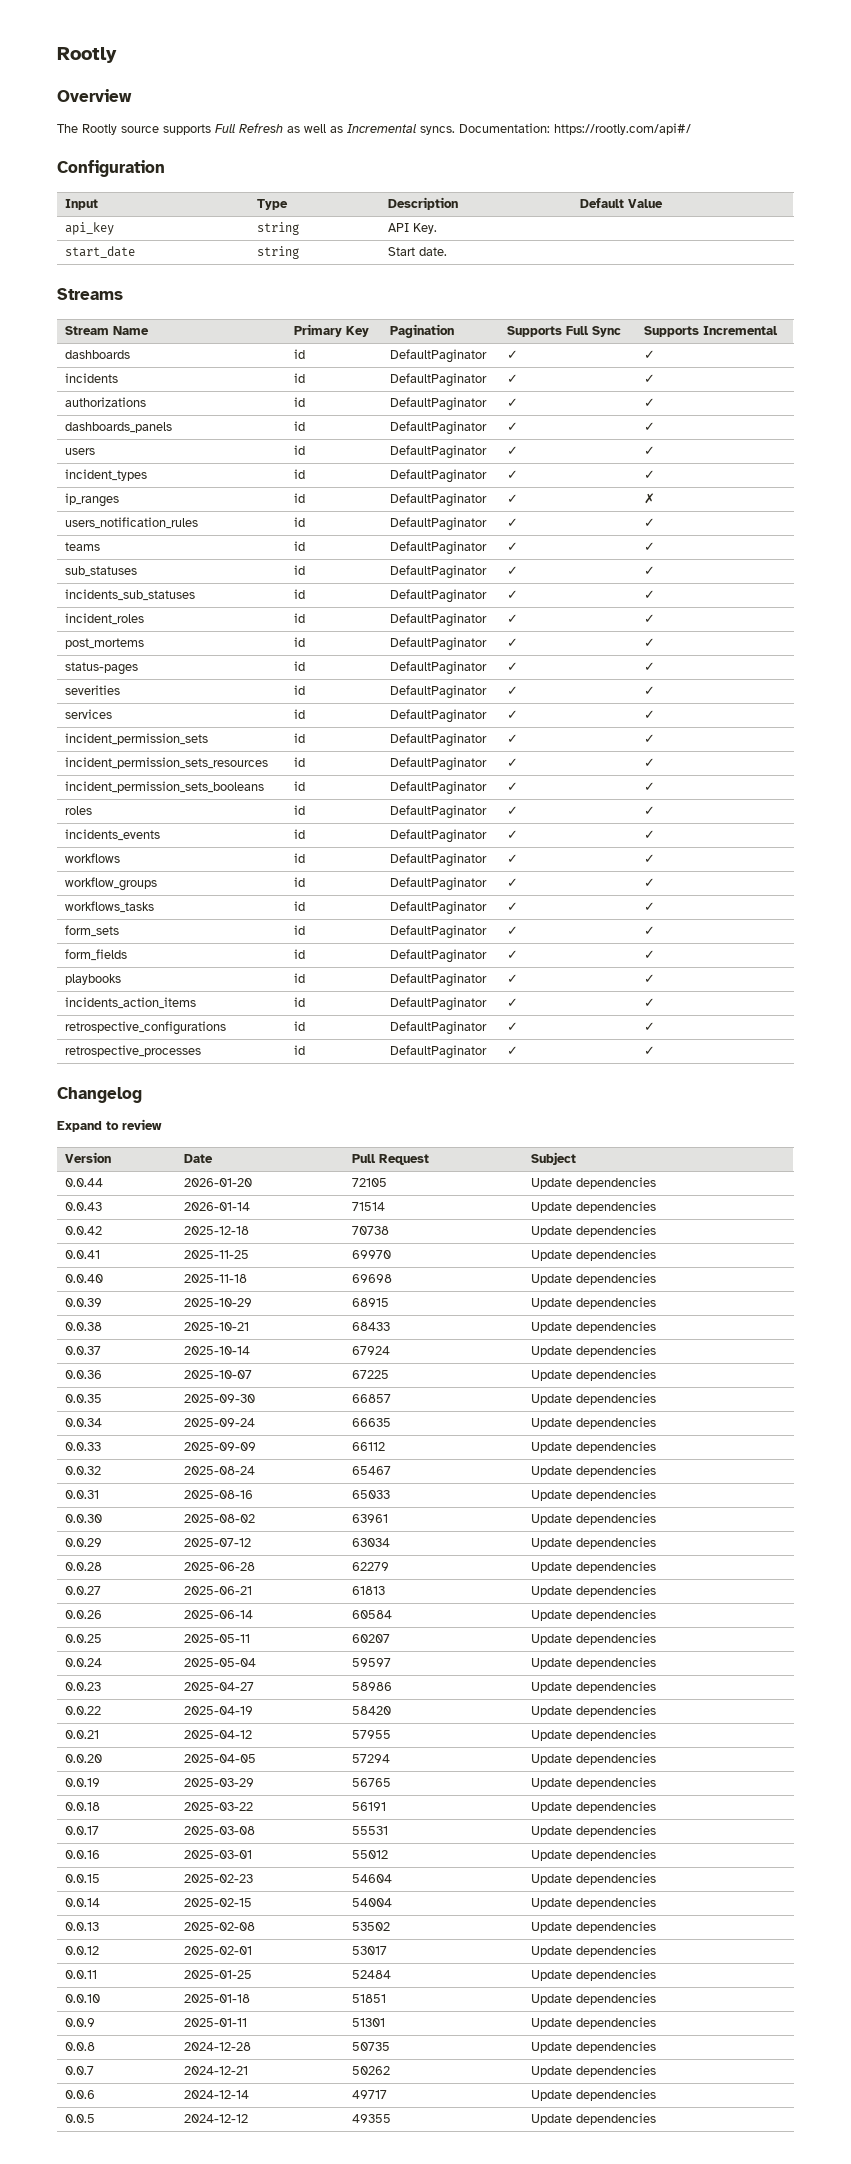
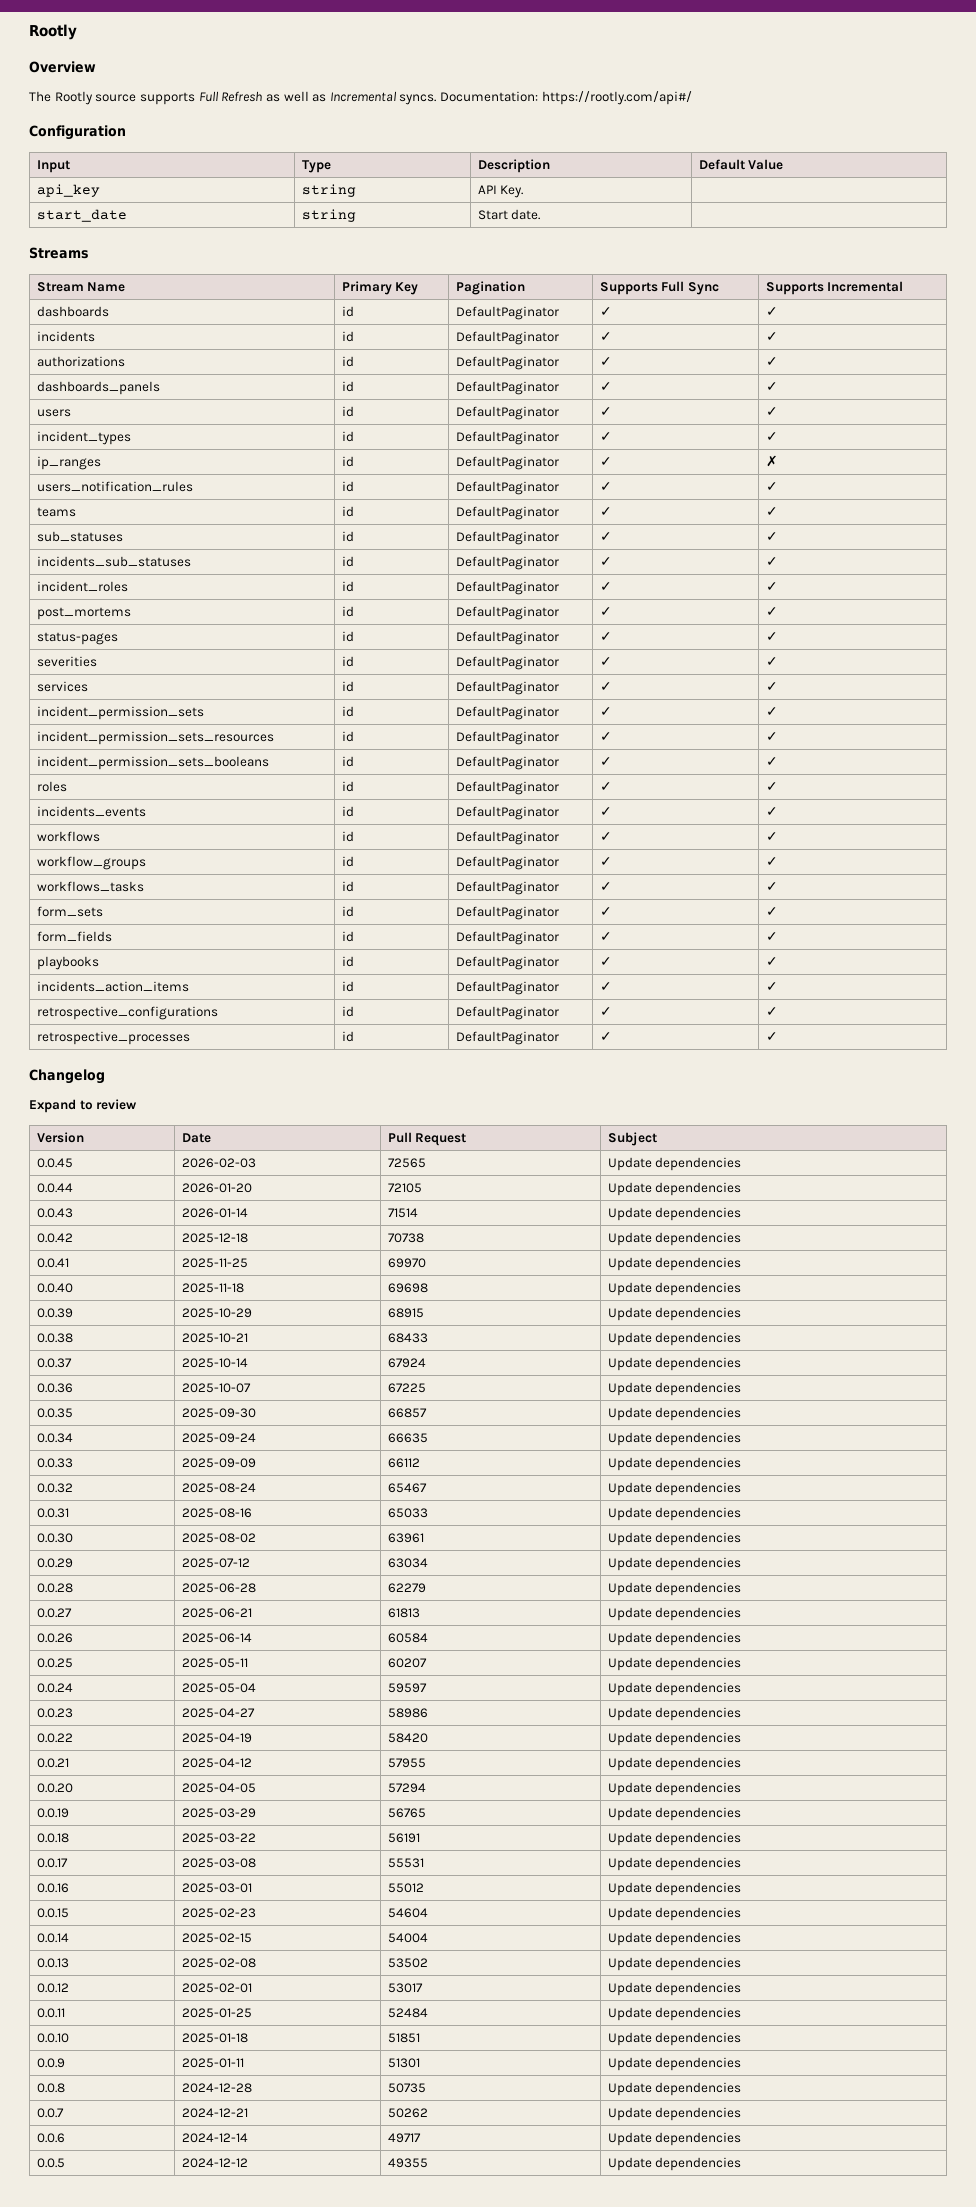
+ 0.0.45 | 2026-02-03 | 72565 | Update dependencies

